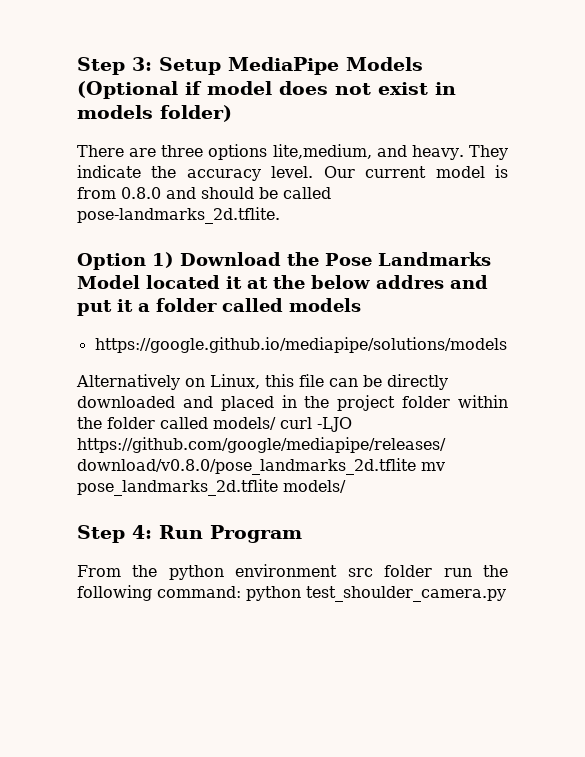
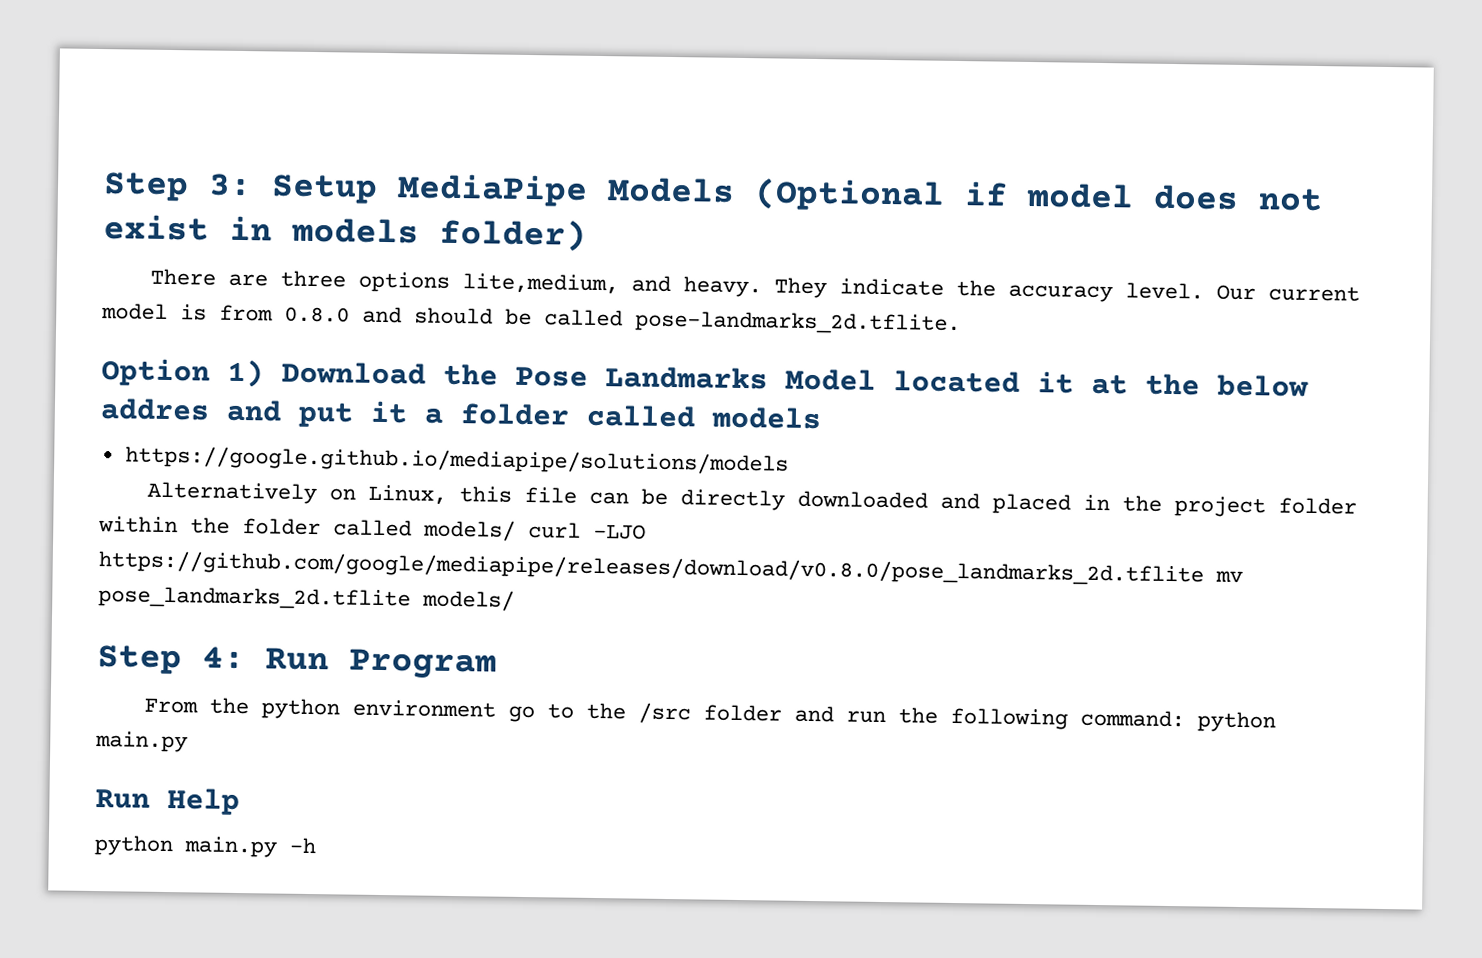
- From the python environment src folder run the following command: python test_shoulder_camera.py
+ From the python environment go to the /src folder and run the following command: python main.py
+ Run Help
+ python main.py -h

